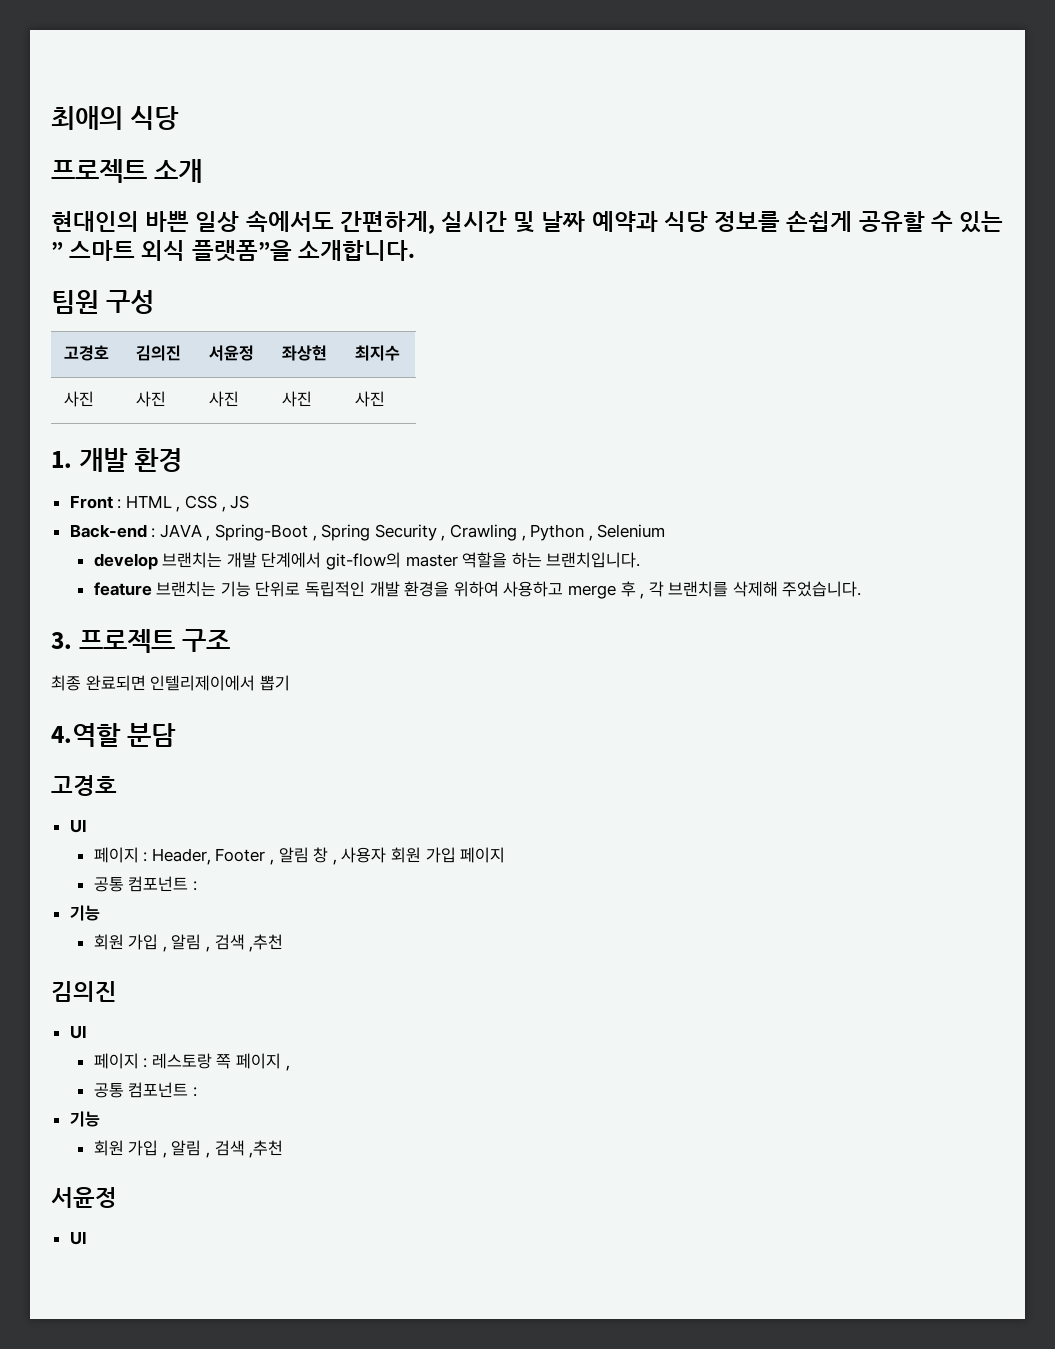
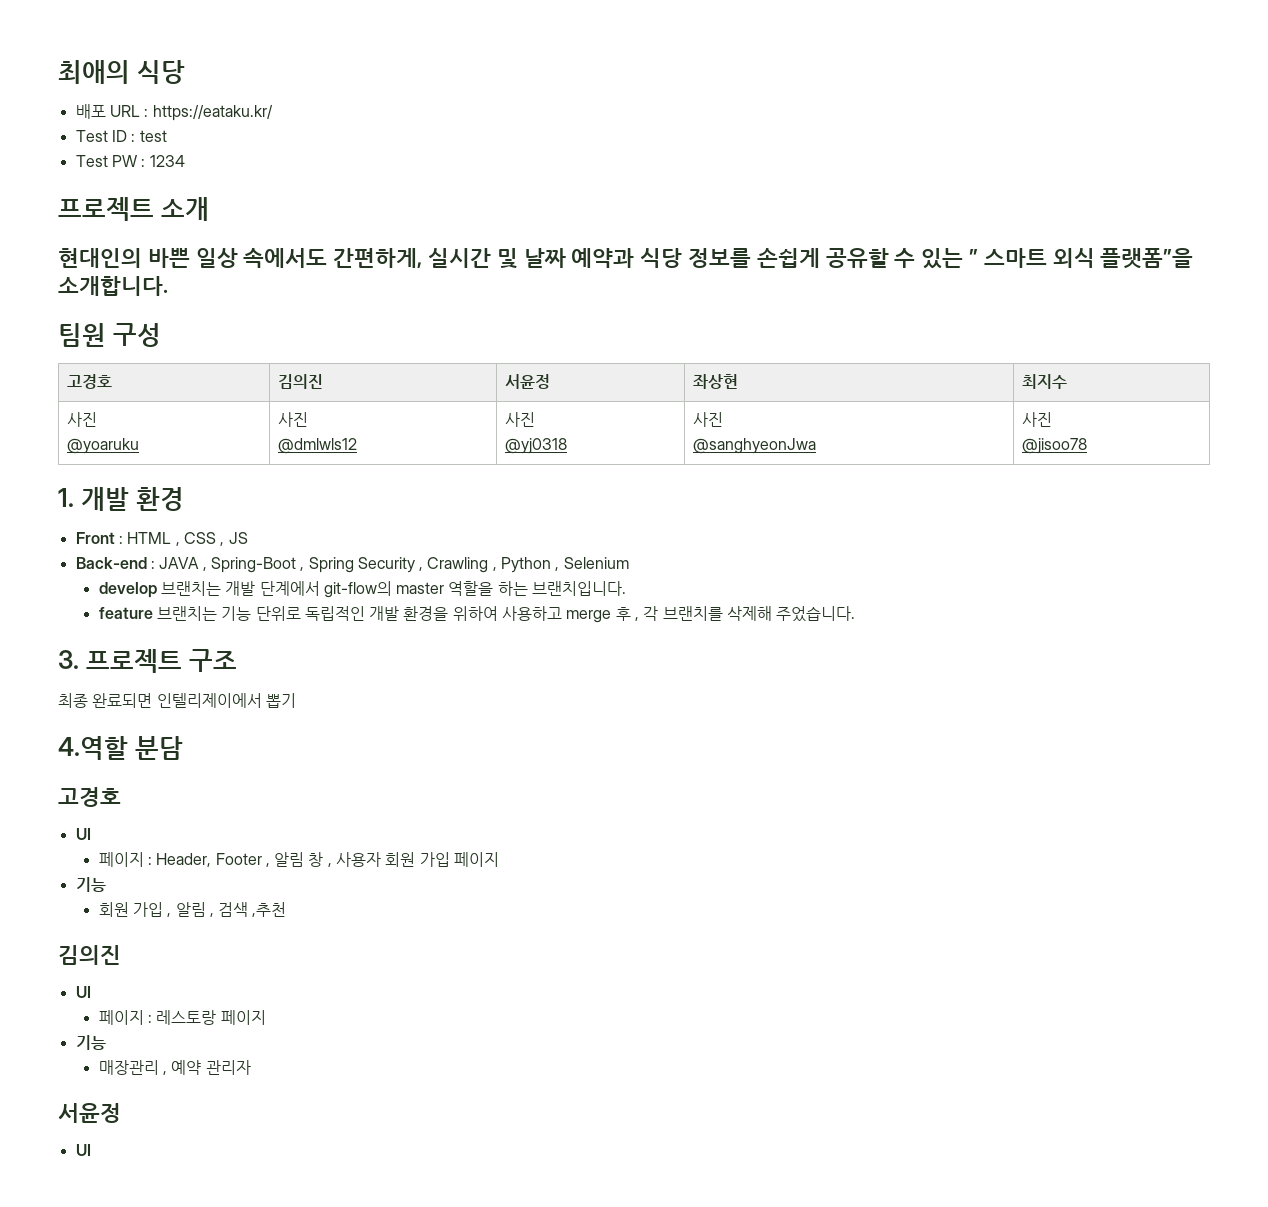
+ 배포 URL : https://eataku.kr/
+ Test ID : test
+ Test PW : 1234
  고경호 | 김의진 | 서윤정 | 좌상현 | 최지수
- 사진 | 사진 | 사진 | 사진 | 사진
+ 사진
+ @yoaruku | 사진
+ @dmlwls12 | 사진
+ @yj0318 | 사진
+ @sanghyeonJwa | 사진
+ @jisoo78
  페이지 : Header, Footer , 알림 창 , 사용자 회원 가입 페이지
- 공통 컴포넌트 :
- 페이지 : 레스토랑 쪽 페이지 ,
- 공통 컴포넌트 :
+ 페이지 : 레스토랑 페이지
  기능
- 회원 가입 , 알림 , 검색 ,추천
+ 매장관리 , 예약 관리자

